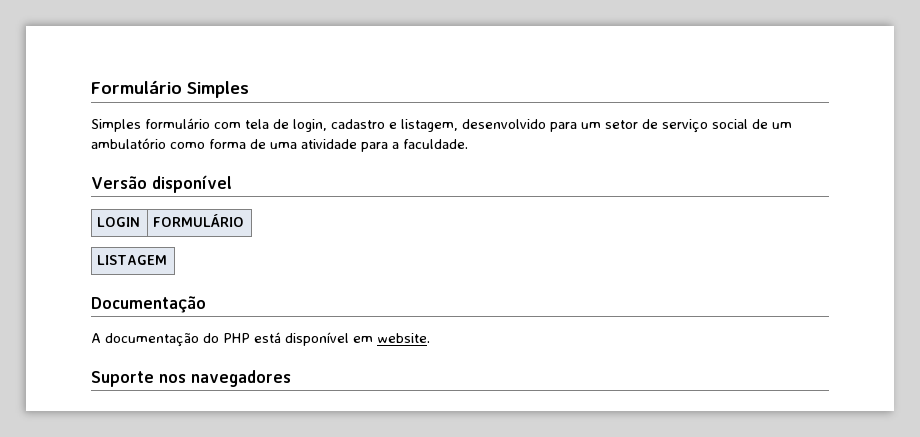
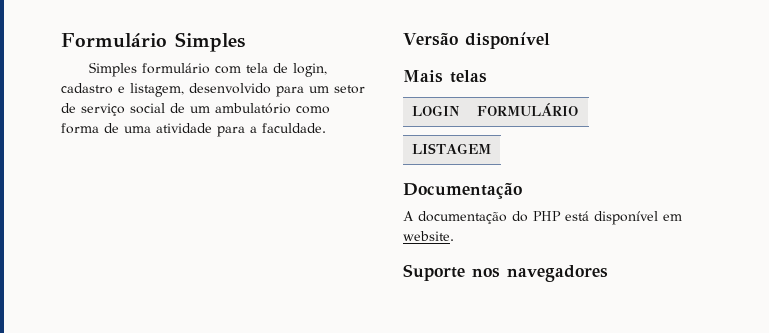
+ Mais telas

